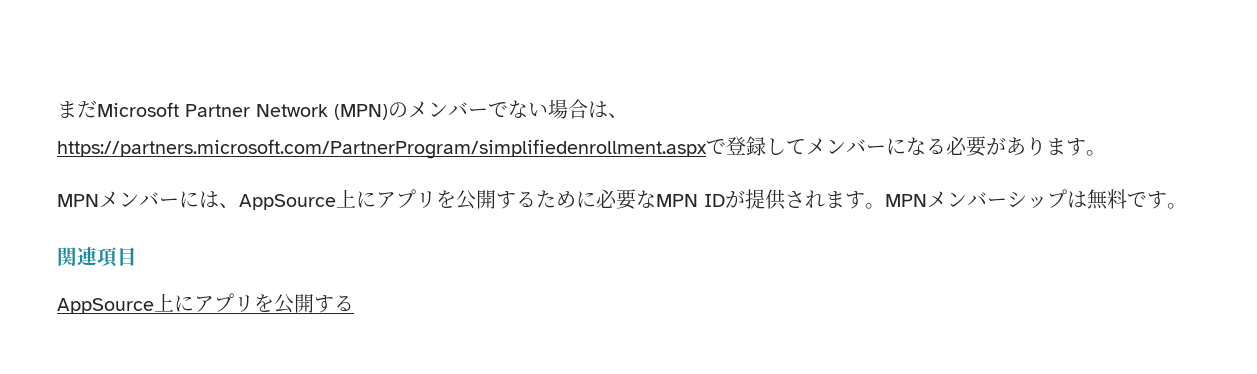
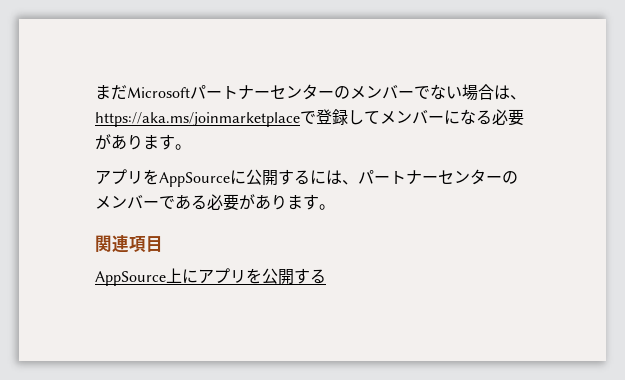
- まだMicrosoft Partner Network (MPN)のメンバーでない場合は、https://partners.microsoft.com/PartnerProgram/simplifiedenrollment.aspxで登録してメンバーになる必要があります。
+ まだMicrosoftパートナーセンターのメンバーでない場合は、https://aka.ms/joinmarketplaceで登録してメンバーになる必要があります。
- MPNメンバーには、AppSource上にアプリを公開するために必要なMPN IDが提供されます。MPNメンバーシップは無料です。
+ アプリをAppSourceに公開するには、パートナーセンターのメンバーである必要があります。

